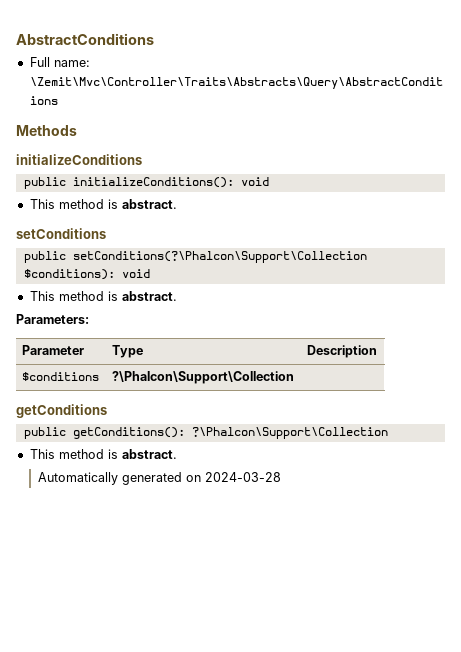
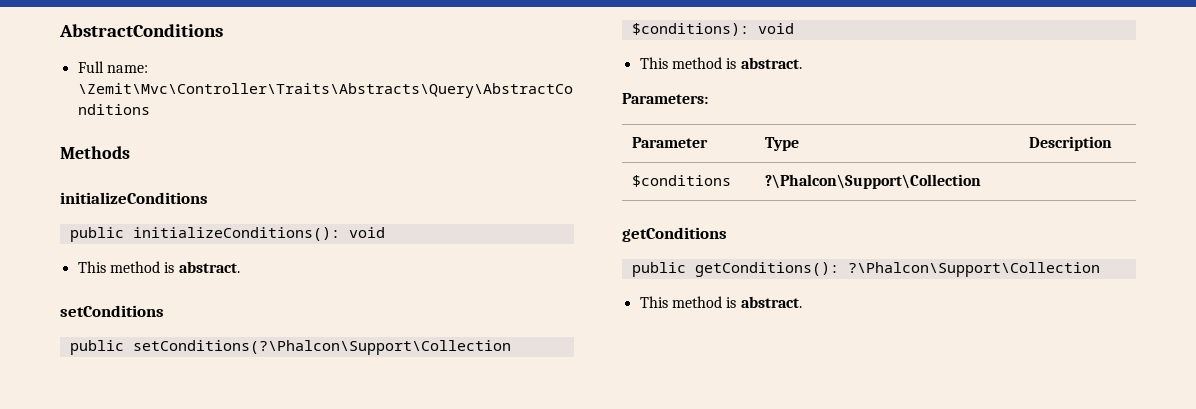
- Automatically generated on 2024-03-28

